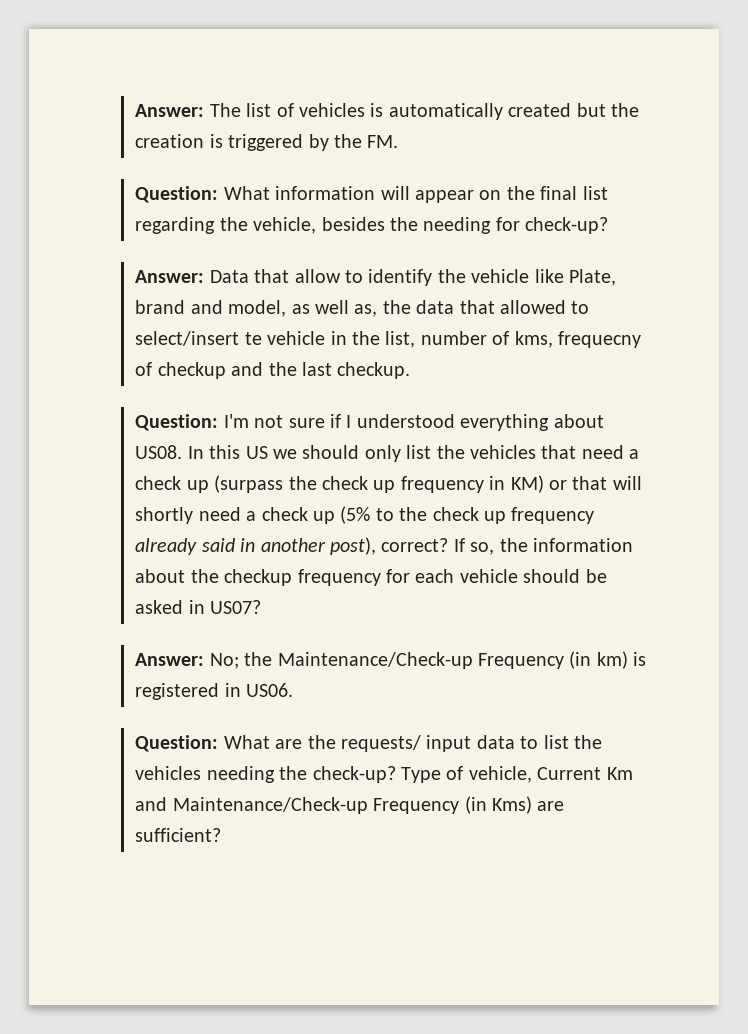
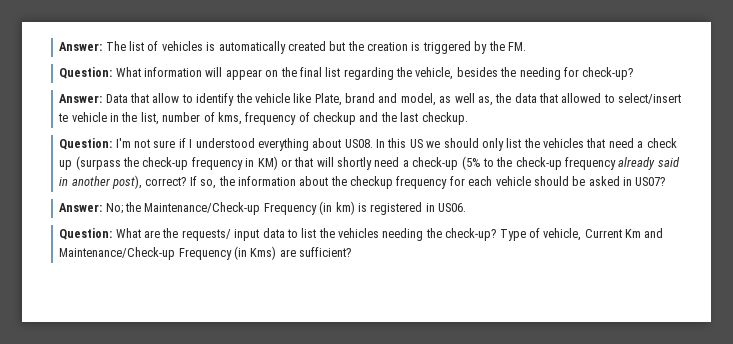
- Answer: Data that allow to identify the vehicle like Plate, brand and model, as well as, the data that allowed to select/insert te vehicle in the list, number of kms, frequecny of checkup and the last checkup.
+ Answer: Data that allow to identify the vehicle like Plate, brand and model, as well as, the data that allowed to select/insert te vehicle in the list, number of kms, frequency of checkup and the last checkup.
- In this US we should only list the vehicles that need a check up (surpass the check up frequency in KM) or that will shortly need a check up (5% to the check up frequency already said in another post), correct?
+ In this US we should only list the vehicles that need a check up (surpass the check-up frequency in KM) or that will shortly need a check-up (5% to the check-up frequency already said in another post), correct?

